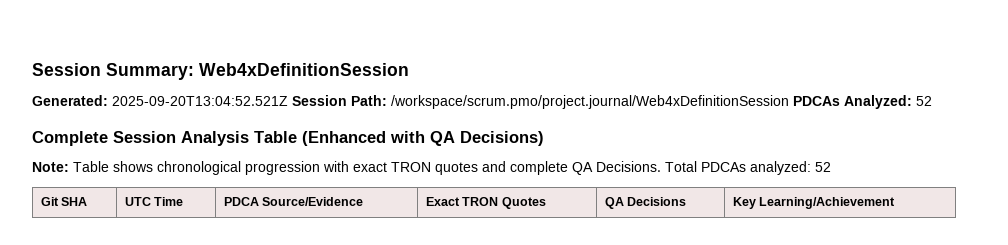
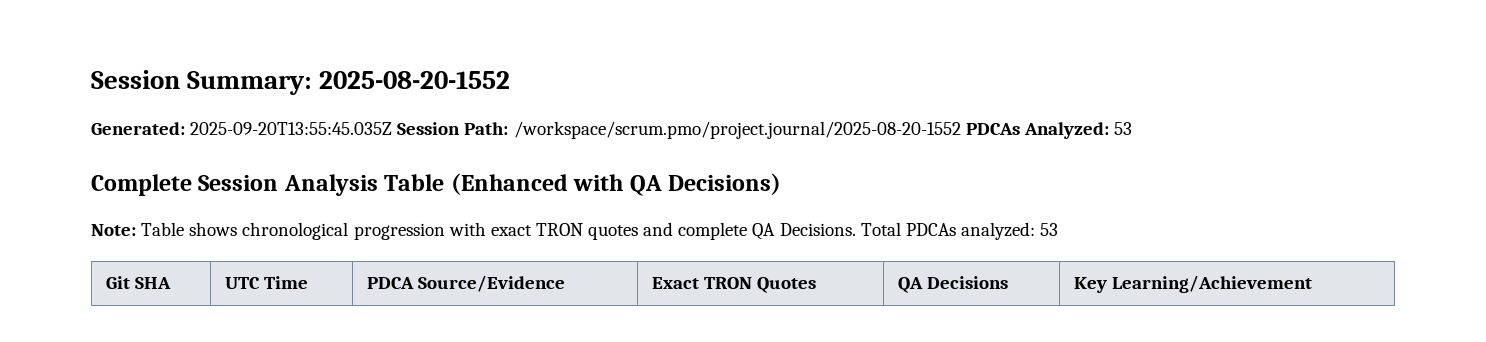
- Session Summary: Web4xDefinitionSession
+ Session Summary: 2025-08-20-1552
- Generated: 2025-09-20T13:04:52.521Z Session Path: /workspace/scrum.pmo/project.journal/Web4xDefinitionSession PDCAs Analyzed: 52
+ Generated: 2025-09-20T13:55:45.035Z Session Path: /workspace/scrum.pmo/project.journal/2025-08-20-1552 PDCAs Analyzed: 53
- Total PDCAs analyzed: 52
+ Total PDCAs analyzed: 53

